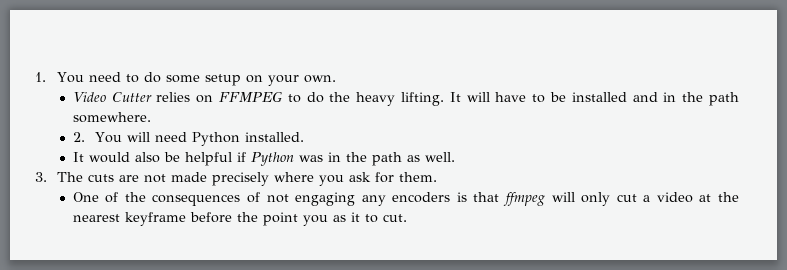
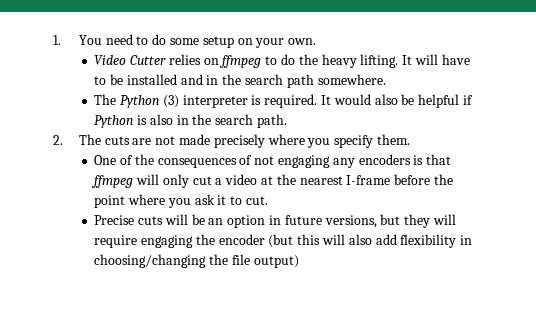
- Video Cutter relies on FFMPEG to do the heavy lifting.
+ Video Cutter relies on ffmpeg to do the heavy lifting.
- It will have to be installed and in the path somewhere.
+ It will have to be installed and in the search path somewhere.
- 2. You will need Python installed.
- It would also be helpful if Python was in the path as well.
- 3. The cuts are not made precisely where you ask for them.
+ The Python (3) interpreter is required. It would also be helpful if Python is also in the search path.
+ 2. The cuts are not made precisely where you specify them.
- One of the consequences of not engaging any encoders is that ffmpeg will only cut a video at the nearest keyframe before the point you as it to cut.
+ One of the consequences of not engaging any encoders is that ffmpeg will only cut a video at the nearest I-frame before the point where you ask it to cut.
+ Precise cuts will be an option in future versions, but they will require engaging the encoder (but this will also add flexibility in choosing/changing the file output)

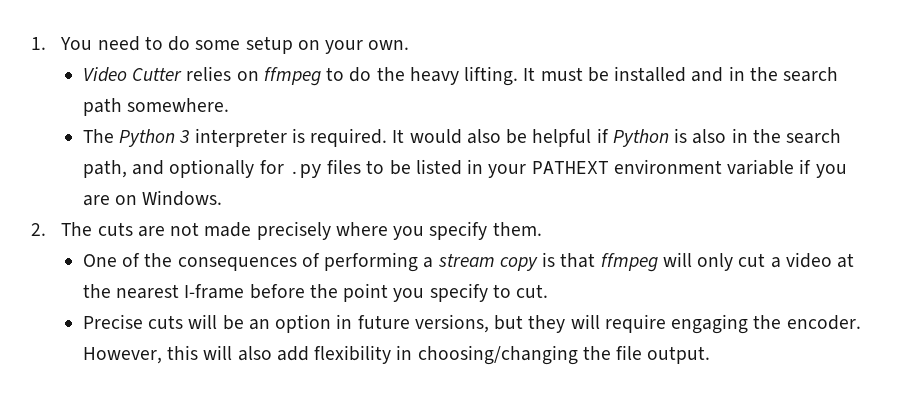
- It will have to be installed and in the search path somewhere.
+ It must be installed and in the search path somewhere.
- The Python (3) interpreter is required.
+ The Python 3 interpreter is required.
- It would also be helpful if Python is also in the search path.
+ It would also be helpful if Python is also in the search path, and optionally for .py files to be listed in your PATHEXT environment variable if you are on Windows.
- One of the consequences of not engaging any encoders is that ffmpeg will only cut a video at the nearest I-frame before the point where you ask it to cut.
+ One of the consequences of performing a stream copy is that ffmpeg will only cut a video at the nearest I-frame before the point you specify to cut.
- Precise cuts will be an option in future versions, but they will require engaging the encoder (but this will also add flexibility in choosing/changing the file output)
+ Precise cuts will be an option in future versions, but they will require engaging the encoder. However, this will also add flexibility in choosing/changing the file output.

